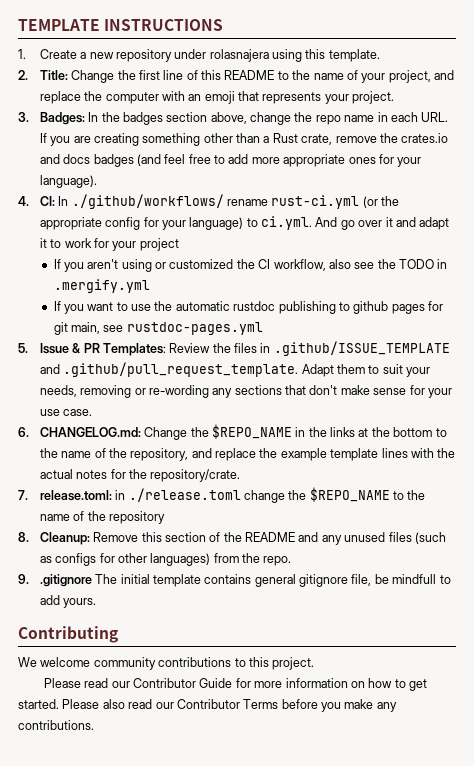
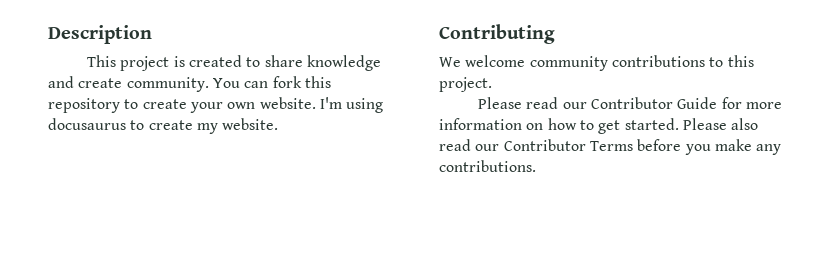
- TEMPLATE INSTRUCTIONS
- 1. Create a new repository under rolasnajera using this template.
- 2. Title: Change the first line of this README to the name of your project, and replace the computer with an emoji that represents your project.
- 3. Badges: In the badges section above, change the repo name in each URL. If you are creating something other than a Rust crate, remove the crates.io and docs badges (and feel free to add more appropriate ones for your language).
- 4. CI: In ./github/workflows/ rename rust-ci.yml (or the appropriate config for your language) to ci.yml. And go over it and adapt it to work for your project
- If you aren't using or customized the CI workflow, also see the TODO in .mergify.yml
- If you want to use the automatic rustdoc publishing to github pages for git main, see rustdoc-pages.yml
- 5. Issue & PR Templates: Review the files in .github/ISSUE_TEMPLATE and .github/pull_request_template. Adapt them to suit your needs, removing or re-wording any sections that don't make sense for your use case.
- 6. CHANGELOG.md: Change the $REPO_NAME in the links at the bottom to the name of the repository, and replace the example template lines with the actual notes for the repository/crate.
- 7. release.toml: in ./release.toml change the $REPO_NAME to the name of the repository
- 8. Cleanup: Remove this section of the README and any unused files (such as configs for other languages) from the repo.
- 9. .gitignore The initial template contains general gitignore file, be mindfull to add yours.
+ Description
+ This project is created to share knowledge and create community. You can fork this repository to create your own website. I'm using docusaurus to create my website.

